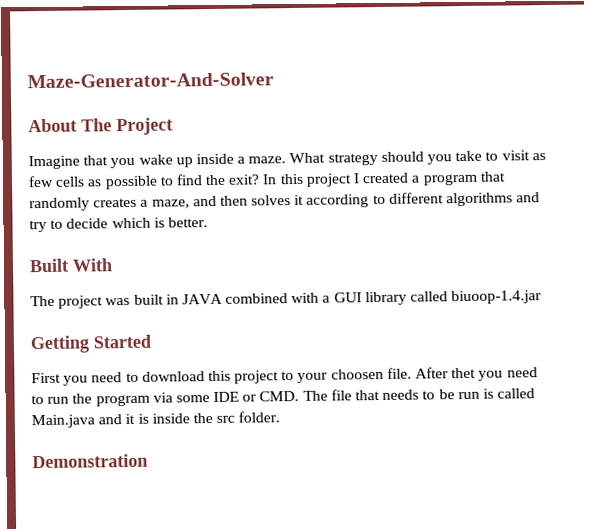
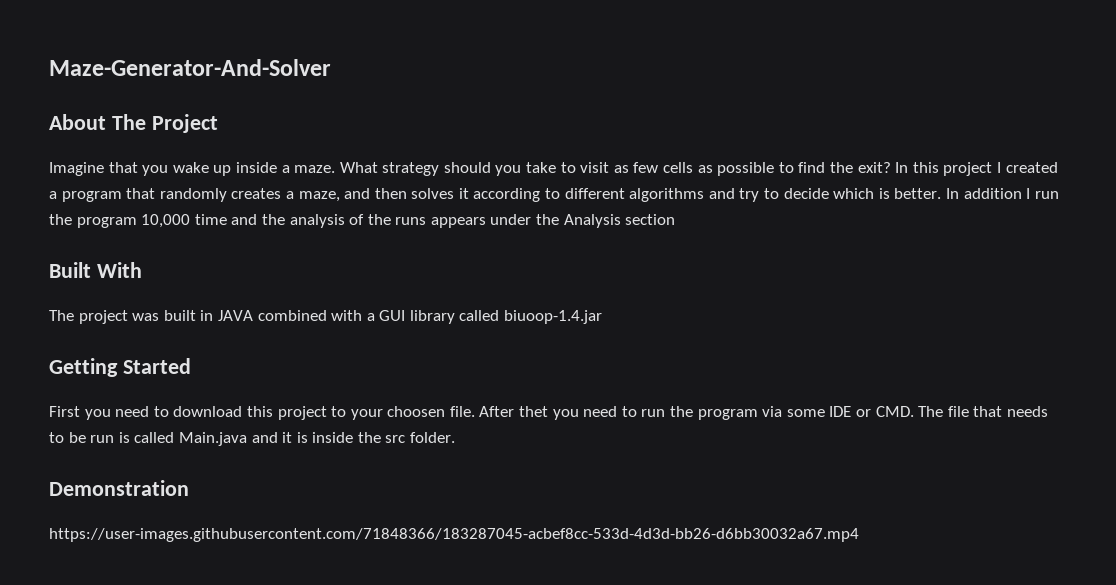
+ In addition I run the program 10,000 time and the analysis of the runs appears under the Analysis section
+ https://user-images.githubusercontent.com/71848366/183287045-acbef8cc-533d-4d3d-bb26-d6bb30032a67.mp4

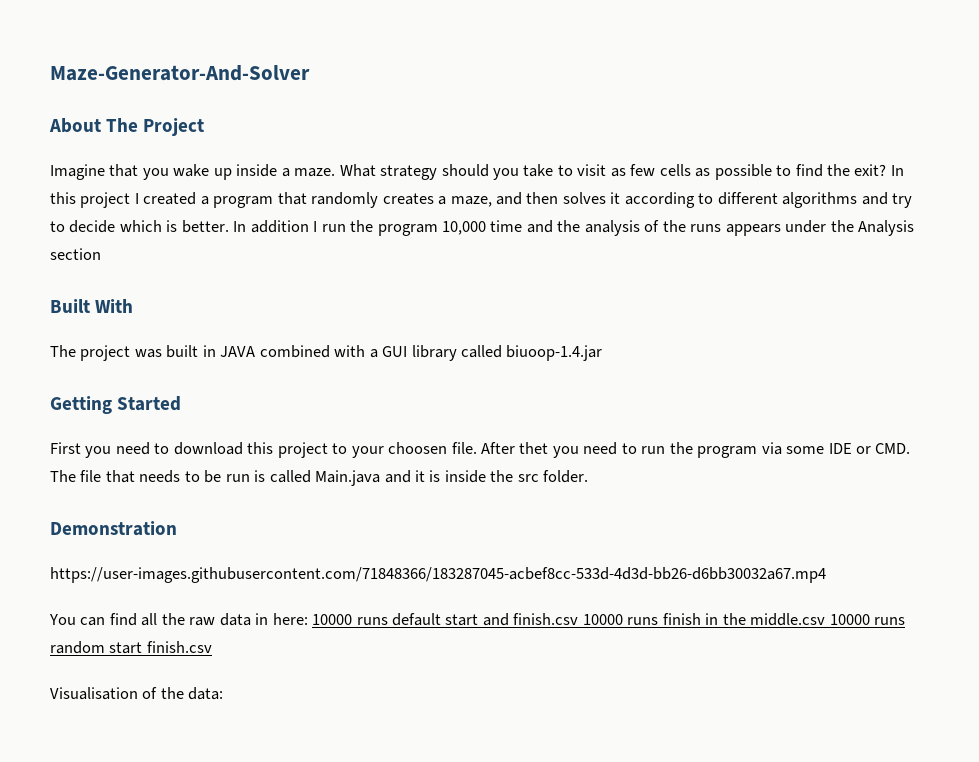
+ You can find all the raw data in here: 10000 runs default start and finish.csv 10000 runs finish in the middle.csv 10000 runs random start finish.csv
+ Visualisation of the data:

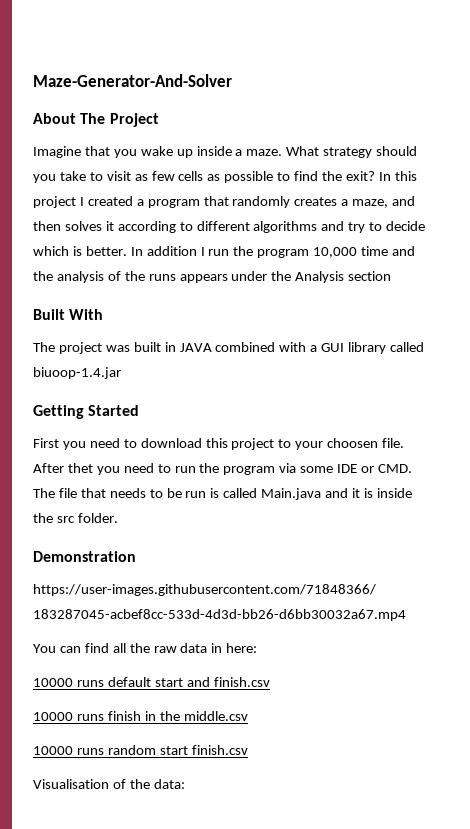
- You can find all the raw data in here: 10000 runs default start and finish.csv 10000 runs finish in the middle.csv 10000 runs random start finish.csv
+ You can find all the raw data in here:
+ 10000 runs default start and finish.csv
+ 10000 runs finish in the middle.csv
+ 10000 runs random start finish.csv

